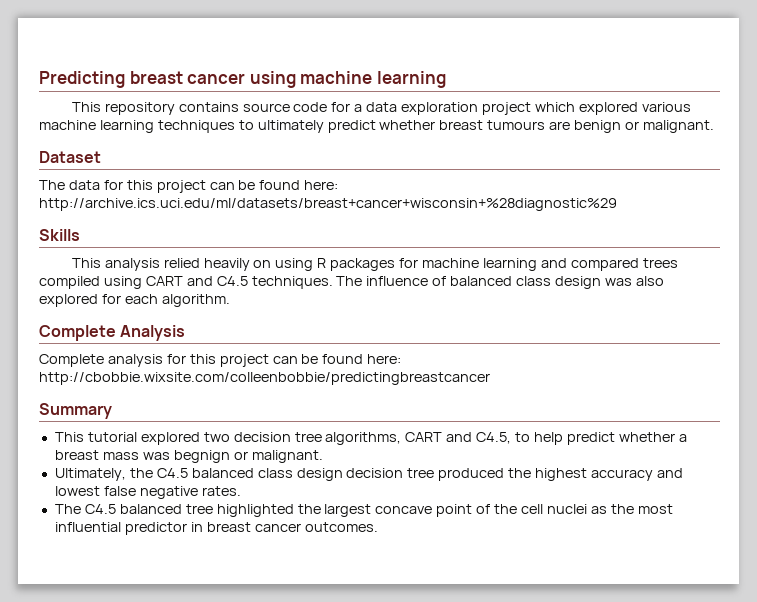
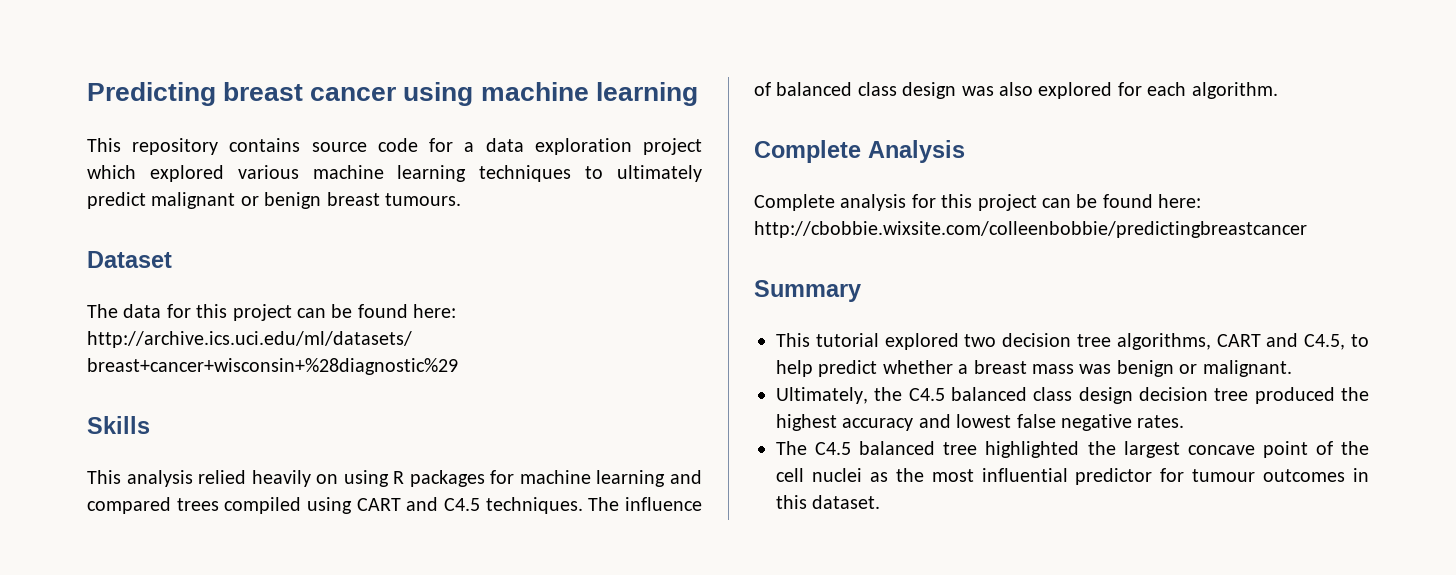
- This repository contains source code for a data exploration project which explored various machine learning techniques to ultimately predict whether breast tumours are benign or malignant.
+ This repository contains source code for a data exploration project which explored various machine learning techniques to ultimately predict malignant or benign breast tumours.
- This tutorial explored two decision tree algorithms, CART and C4.5, to help predict whether a breast mass was begnign or malignant.
+ This tutorial explored two decision tree algorithms, CART and C4.5, to help predict whether a breast mass was benign or malignant.
- The C4.5 balanced tree highlighted the largest concave point of the cell nuclei as the most influential predictor in breast cancer outcomes.
+ The C4.5 balanced tree highlighted the largest concave point of the cell nuclei as the most influential predictor for tumour outcomes in this dataset.

